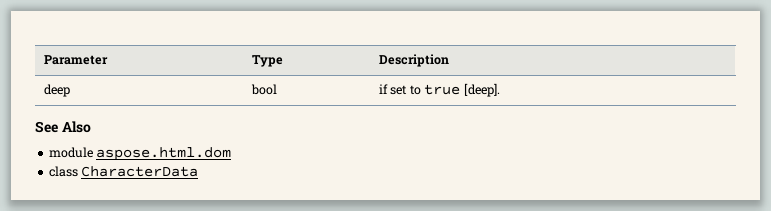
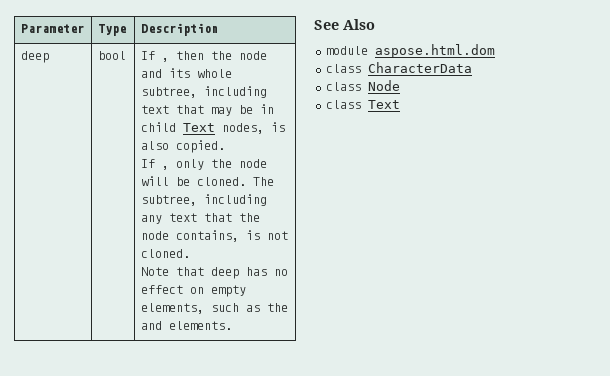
- if set to true [deep].
+ If , then the node and its whole subtree, including text that may be in child Text nodes, is also copied.
+ If , only the node will be cloned. The subtree, including any text that the node contains, is not cloned.
+ Note that deep has no effect on empty elements, such as the and elements.
+ class Node
+ class Text

